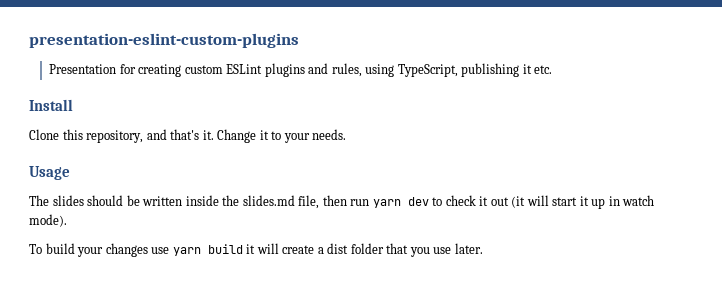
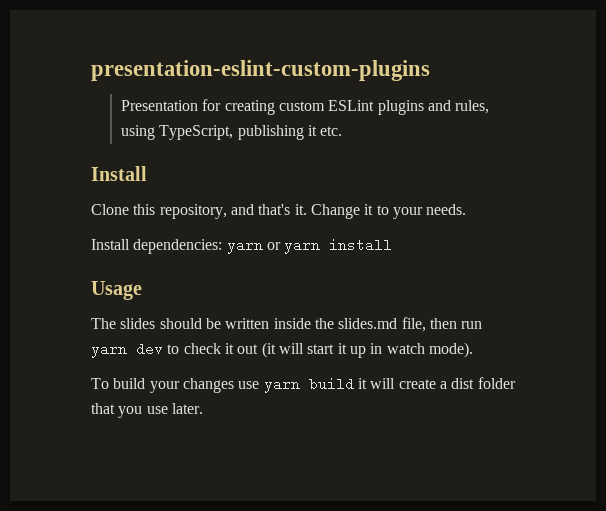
+ Install dependencies: yarn or yarn install

